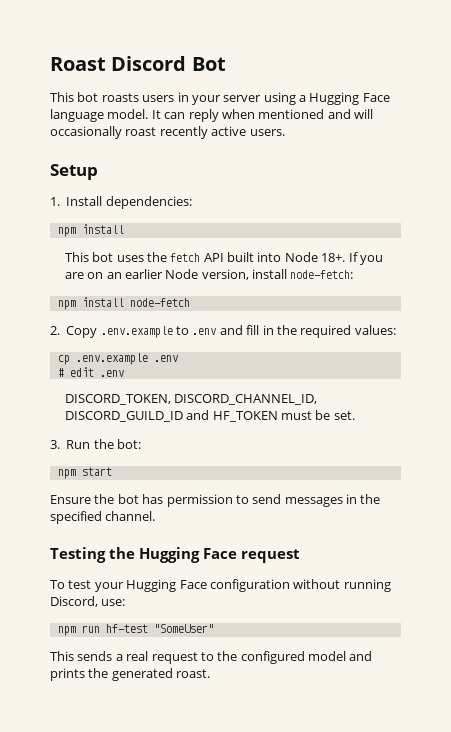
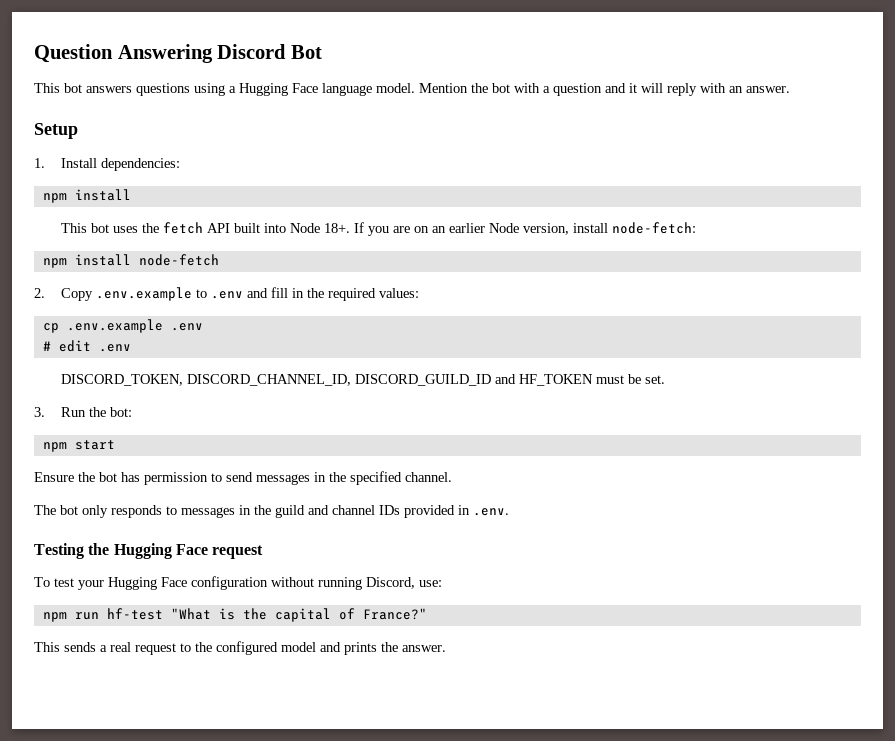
- Roast Discord Bot
+ Question Answering Discord Bot
- This bot roasts users in your server using a Hugging Face language model.
+ This bot answers questions using a Hugging Face language model.
- It can reply when mentioned and will occasionally roast recently active users.
+ Mention the bot with a question and it will reply with an answer.
+ The bot only responds to messages in the guild and channel IDs provided in .env.
- npm run hf-test "SomeUser"
+ npm run hf-test "What is the capital of France?"
- This sends a real request to the configured model and prints the generated roast.
+ This sends a real request to the configured model and prints the answer.

